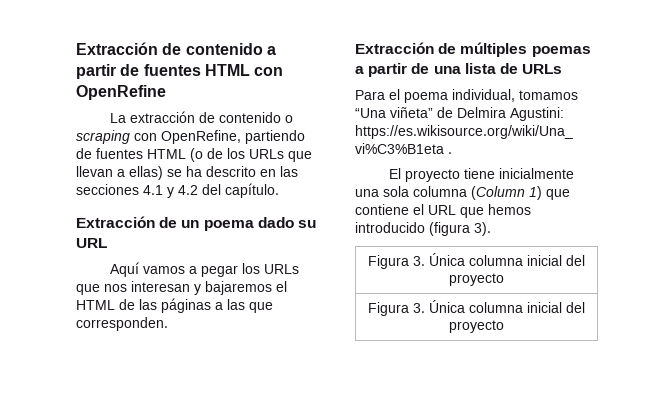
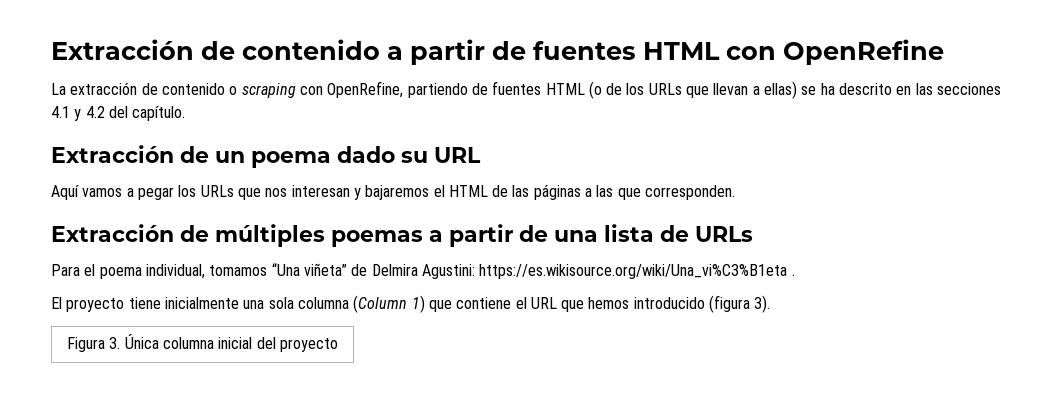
  El proyecto tiene inicialmente una sola columna (Column 1) que contiene el URL que hemos introducido (figura 3).
- Figura 3. Única columna inicial del proyecto

